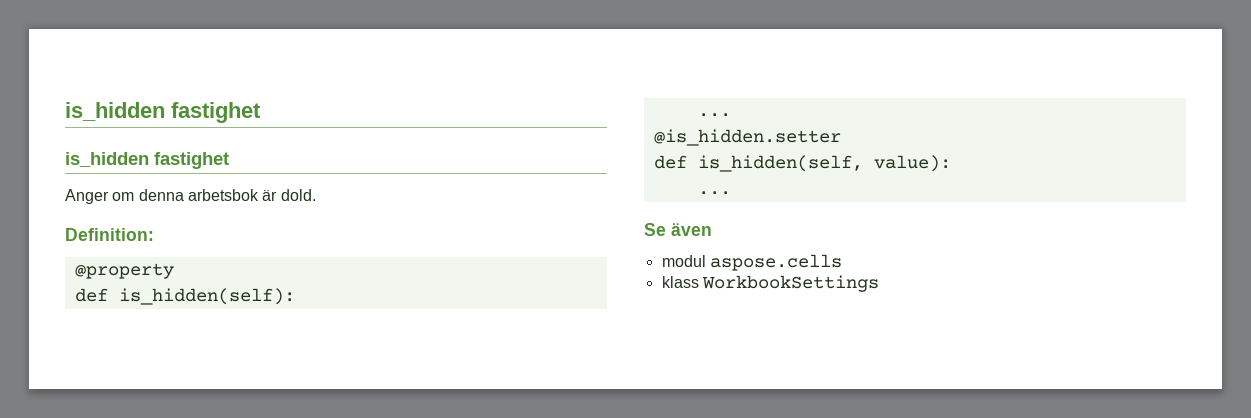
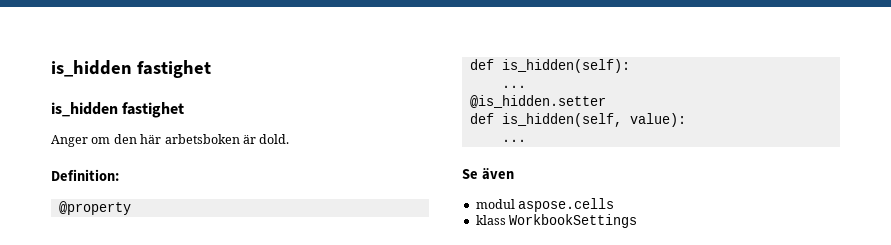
- Anger om denna arbetsbok är dold.
+ Anger om den här arbetsboken är dold.

